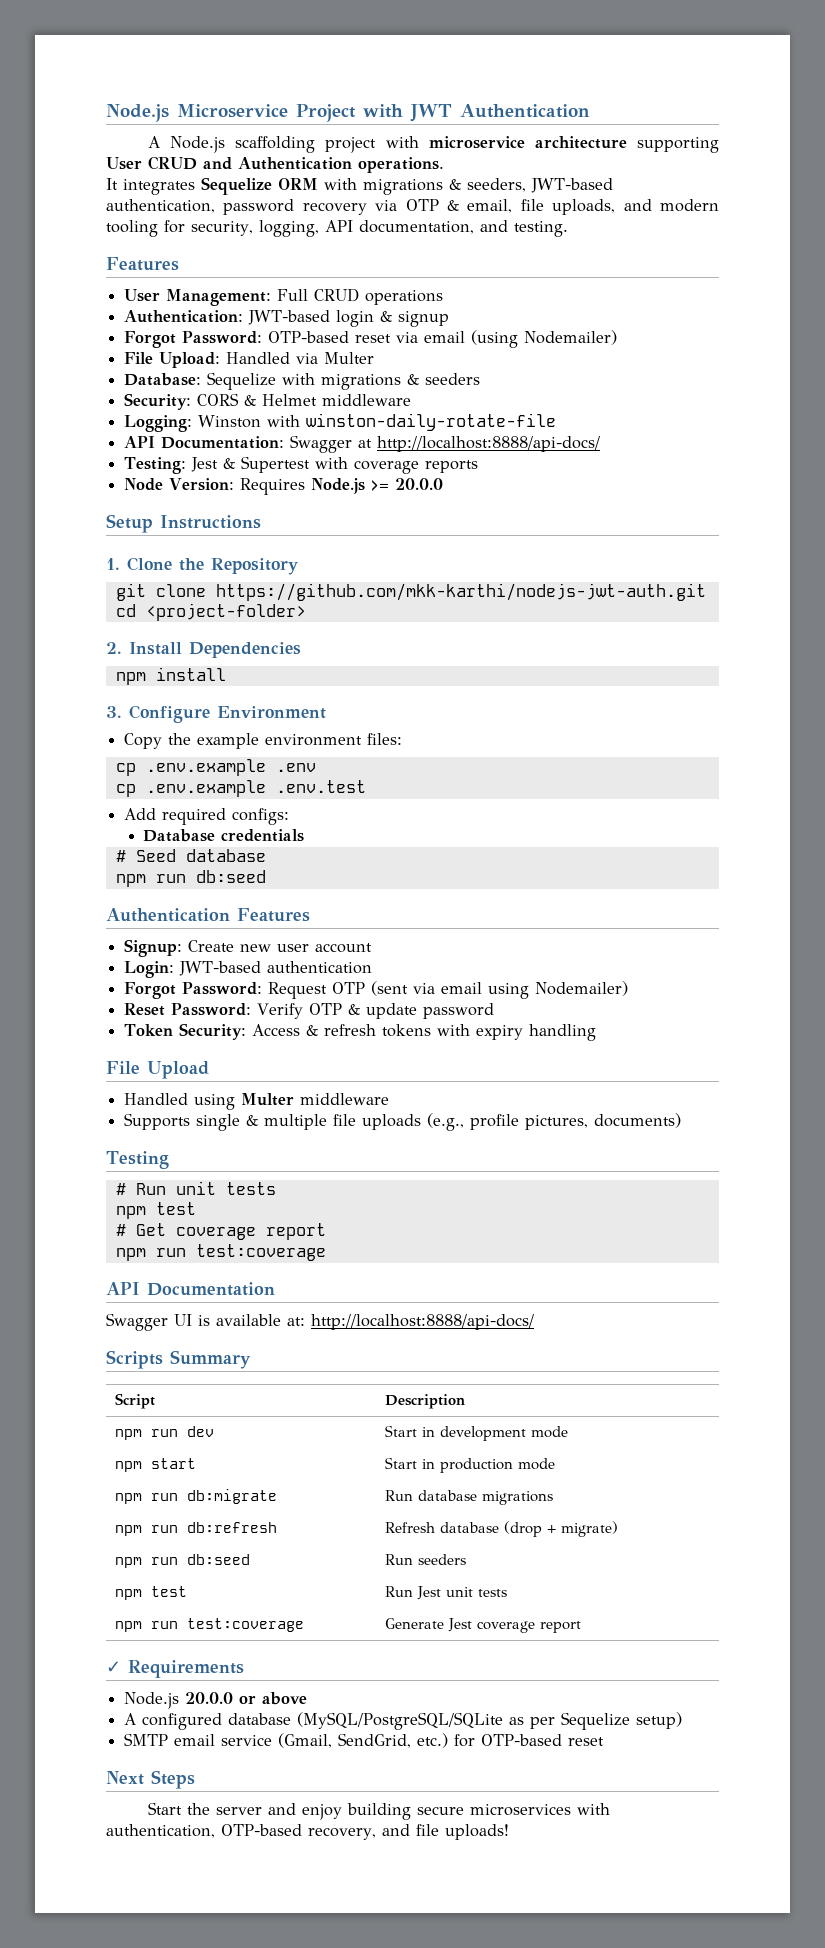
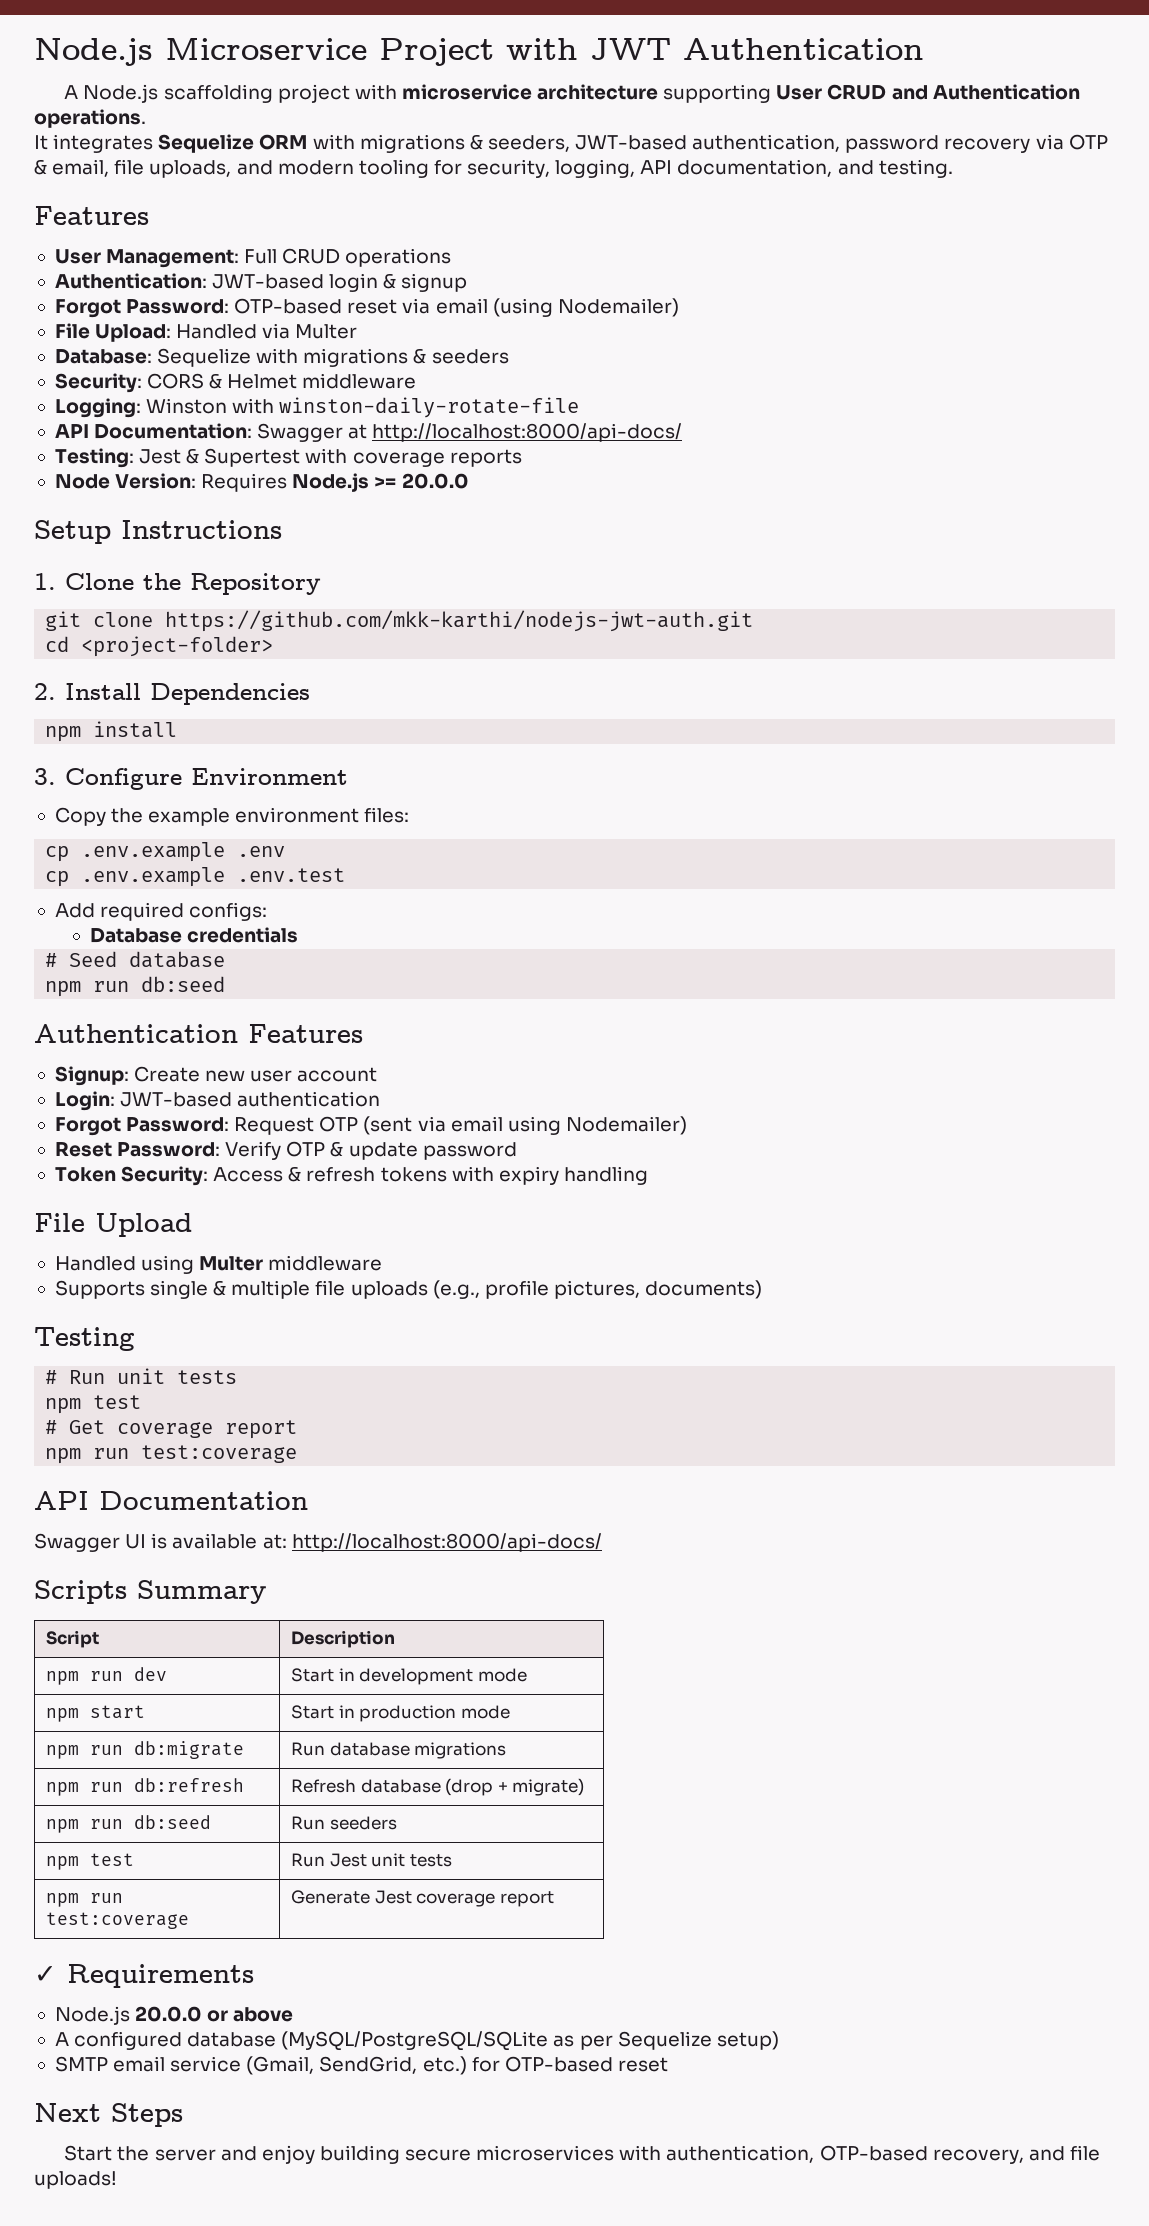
- API Documentation: Swagger at http://localhost:8888/api-docs/
+ API Documentation: Swagger at http://localhost:8000/api-docs/
- Swagger UI is available at: http://localhost:8888/api-docs/
+ Swagger UI is available at: http://localhost:8000/api-docs/

